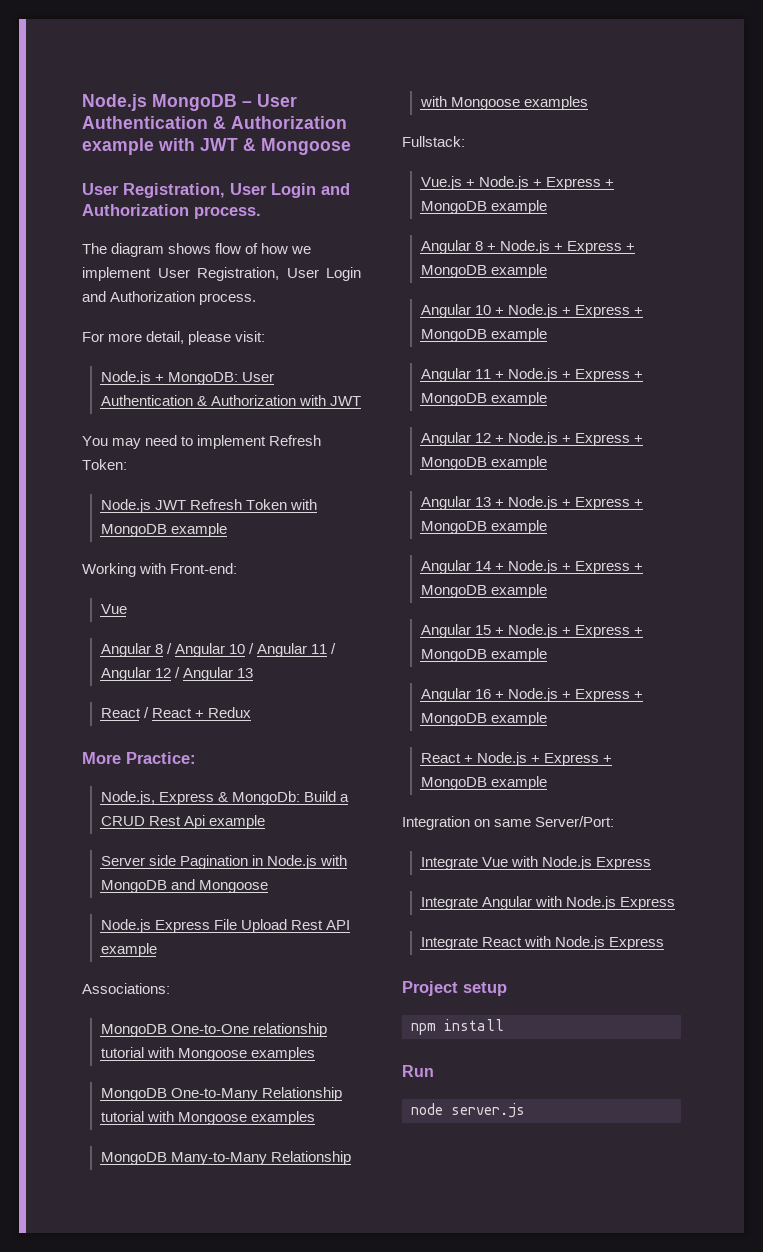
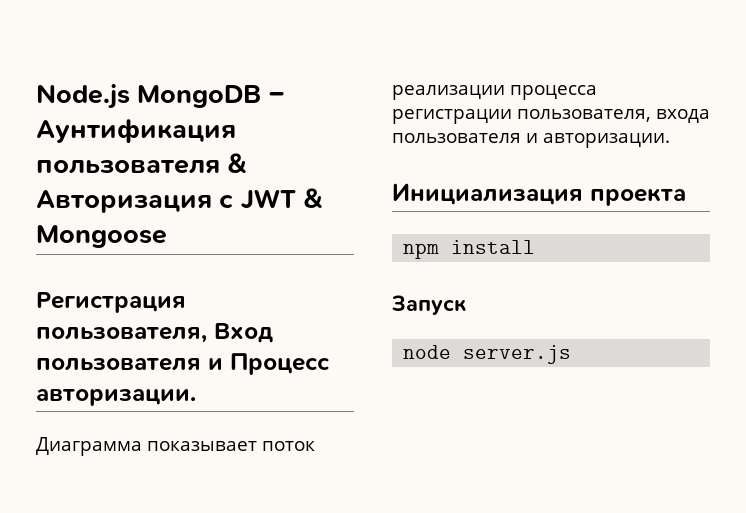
- Node.js MongoDB – User Authentication & Authorization example with JWT & Mongoose
- User Registration, User Login and Authorization process.
- The diagram shows flow of how we implement User Registration, User Login and Authorization process.
- For more detail, please visit:
- Node.js + MongoDB: User Authentication & Authorization with JWT
- You may need to implement Refresh Token:
- Node.js JWT Refresh Token with MongoDB example
- Working with Front-end:
- Vue
- Angular 8 / Angular 10 / Angular 11 / Angular 12 / Angular 13
- React / React + Redux
- More Practice:
- Node.js, Express & MongoDb: Build a CRUD Rest Api example
- Server side Pagination in Node.js with MongoDB and Mongoose
- Node.js Express File Upload Rest API example
- Associations:
- MongoDB One-to-One relationship tutorial with Mongoose examples
- MongoDB One-to-Many Relationship tutorial with Mongoose examples
- MongoDB Many-to-Many Relationship with Mongoose examples
- Fullstack:
- Vue.js + Node.js + Express + MongoDB example
- Angular 8 + Node.js + Express + MongoDB example
- Angular 10 + Node.js + Express + MongoDB example
- Angular 11 + Node.js + Express + MongoDB example
- Angular 12 + Node.js + Express + MongoDB example
- Angular 13 + Node.js + Express + MongoDB example
- Angular 14 + Node.js + Express + MongoDB example
- Angular 15 + Node.js + Express + MongoDB example
- Angular 16 + Node.js + Express + MongoDB example
- React + Node.js + Express + MongoDB example
- Integration on same Server/Port:
- Integrate Vue with Node.js Express
- Integrate Angular with Node.js Express
- Integrate React with Node.js Express
- Project setup
+ Node.js MongoDB – Аунтификация пользователя & Авторизация с JWT & Mongoose
+ Регистрация пользователя, Вход пользователя и Процесс авторизации.
+ Диаграмма показывает поток реализации процесса регистрации пользователя, входа пользователя и авторизации.
+ Инициализация проекта
- Run
+ Запуск

